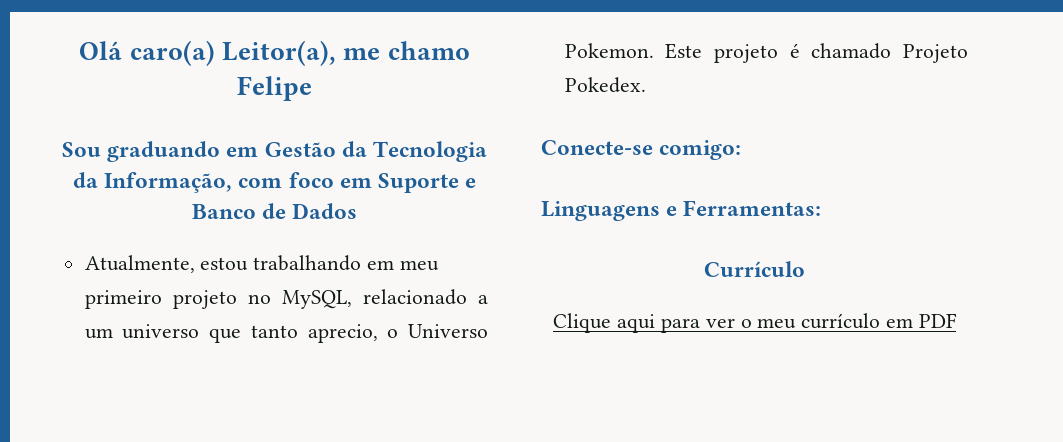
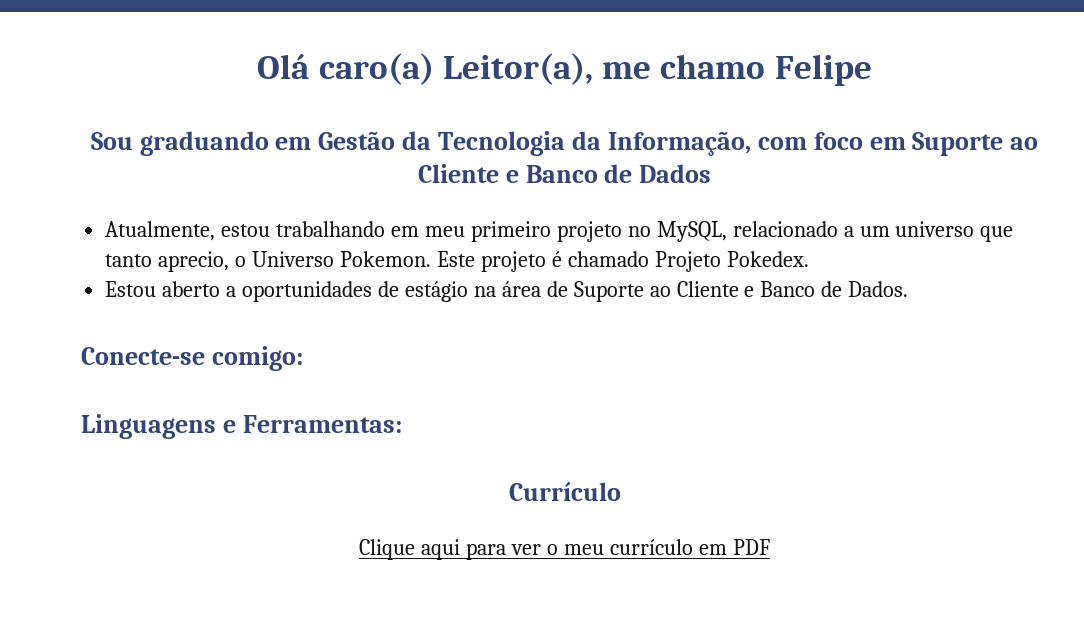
- Sou graduando em Gestão da Tecnologia da Informação, com foco em Suporte e Banco de Dados
+ Sou graduando em Gestão da Tecnologia da Informação, com foco em Suporte ao Cliente e Banco de Dados
+ Estou aberto a oportunidades de estágio na área de Suporte ao Cliente e Banco de Dados.

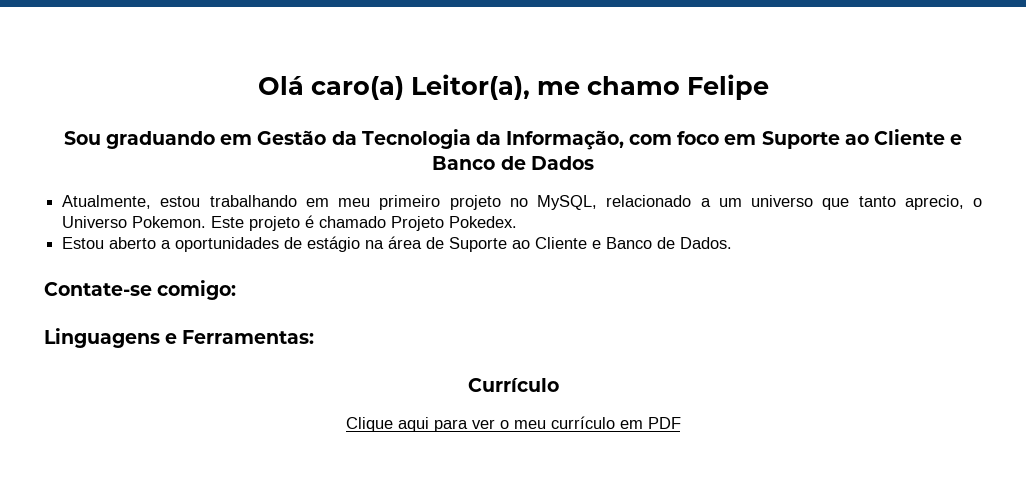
- Conecte-se comigo:
+ Contate-se comigo:

